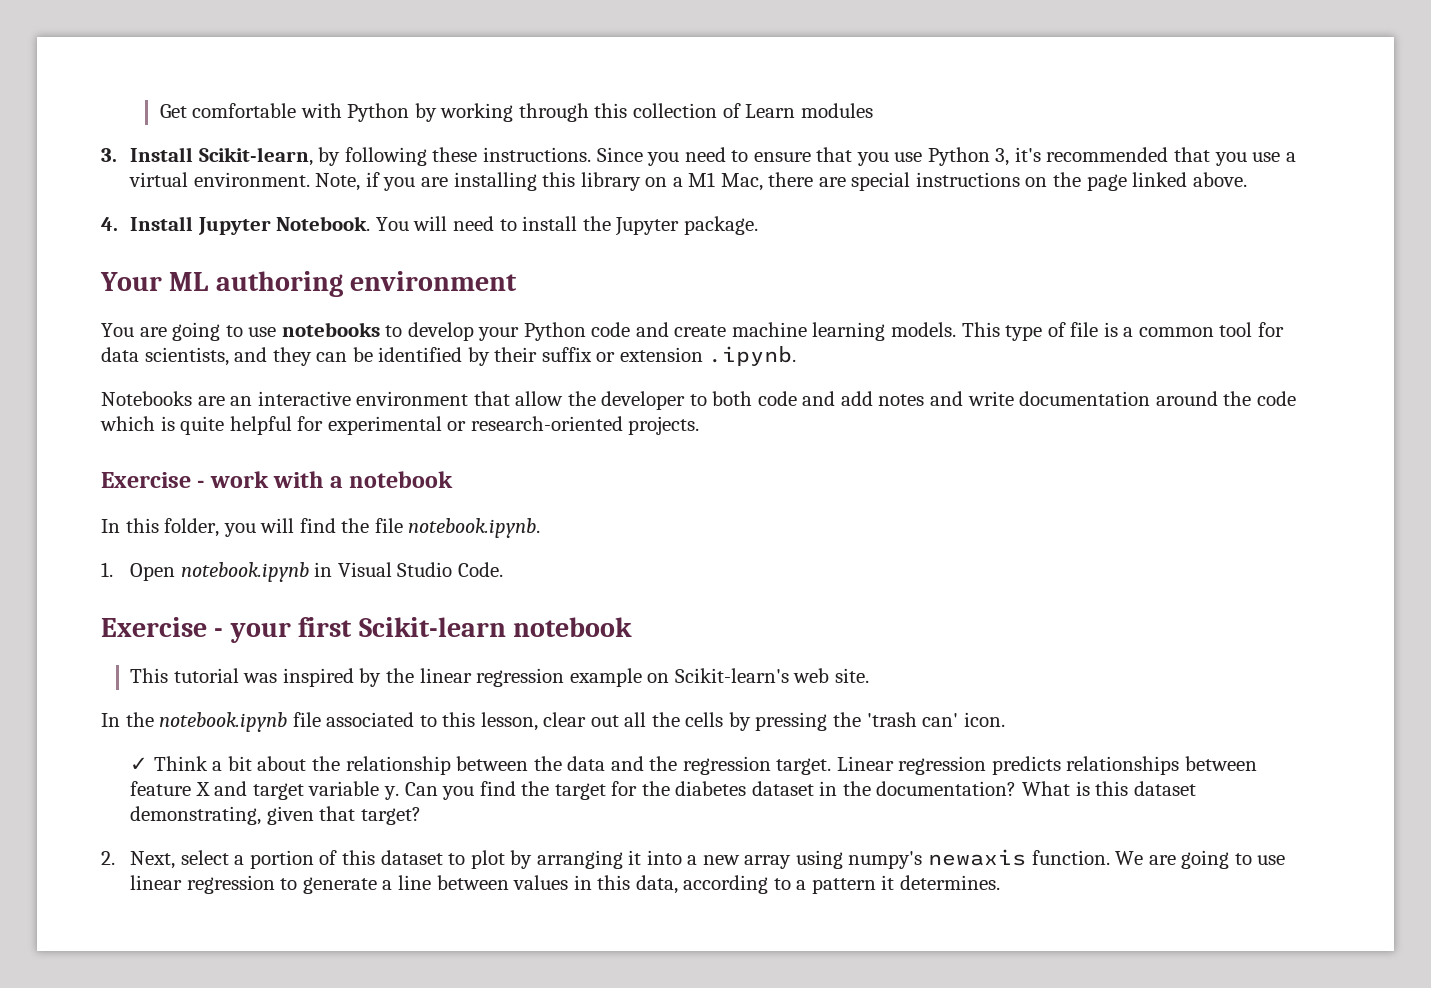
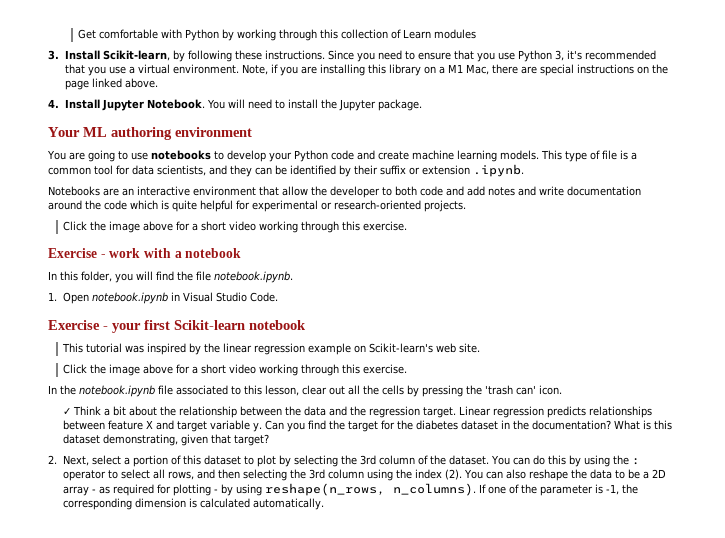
  Notebooks are an interactive environment that allow the developer to both code and add notes and write documentation around the code which is quite helpful for experimental or research-oriented projects.
+ Click the image above for a short video working through this exercise.
  This tutorial was inspired by the linear regression example on Scikit-learn's web site.
+ Click the image above for a short video working through this exercise.
- 2. Next, select a portion of this dataset to plot by arranging it into a new array using numpy's newaxis function. We are going to use linear regression to generate a line between values in this data, according to a pattern it determines.
+ 2. Next, select a portion of this dataset to plot by selecting the 3rd column of the dataset. You can do this by using the : operator to select all rows, and then selecting the 3rd column using the index (2). You can also reshape the data to be a 2D array - as required for plotting - by using reshape(n_rows, n_columns). If one of the parameter is -1, the corresponding dimension is calculated automatically.

